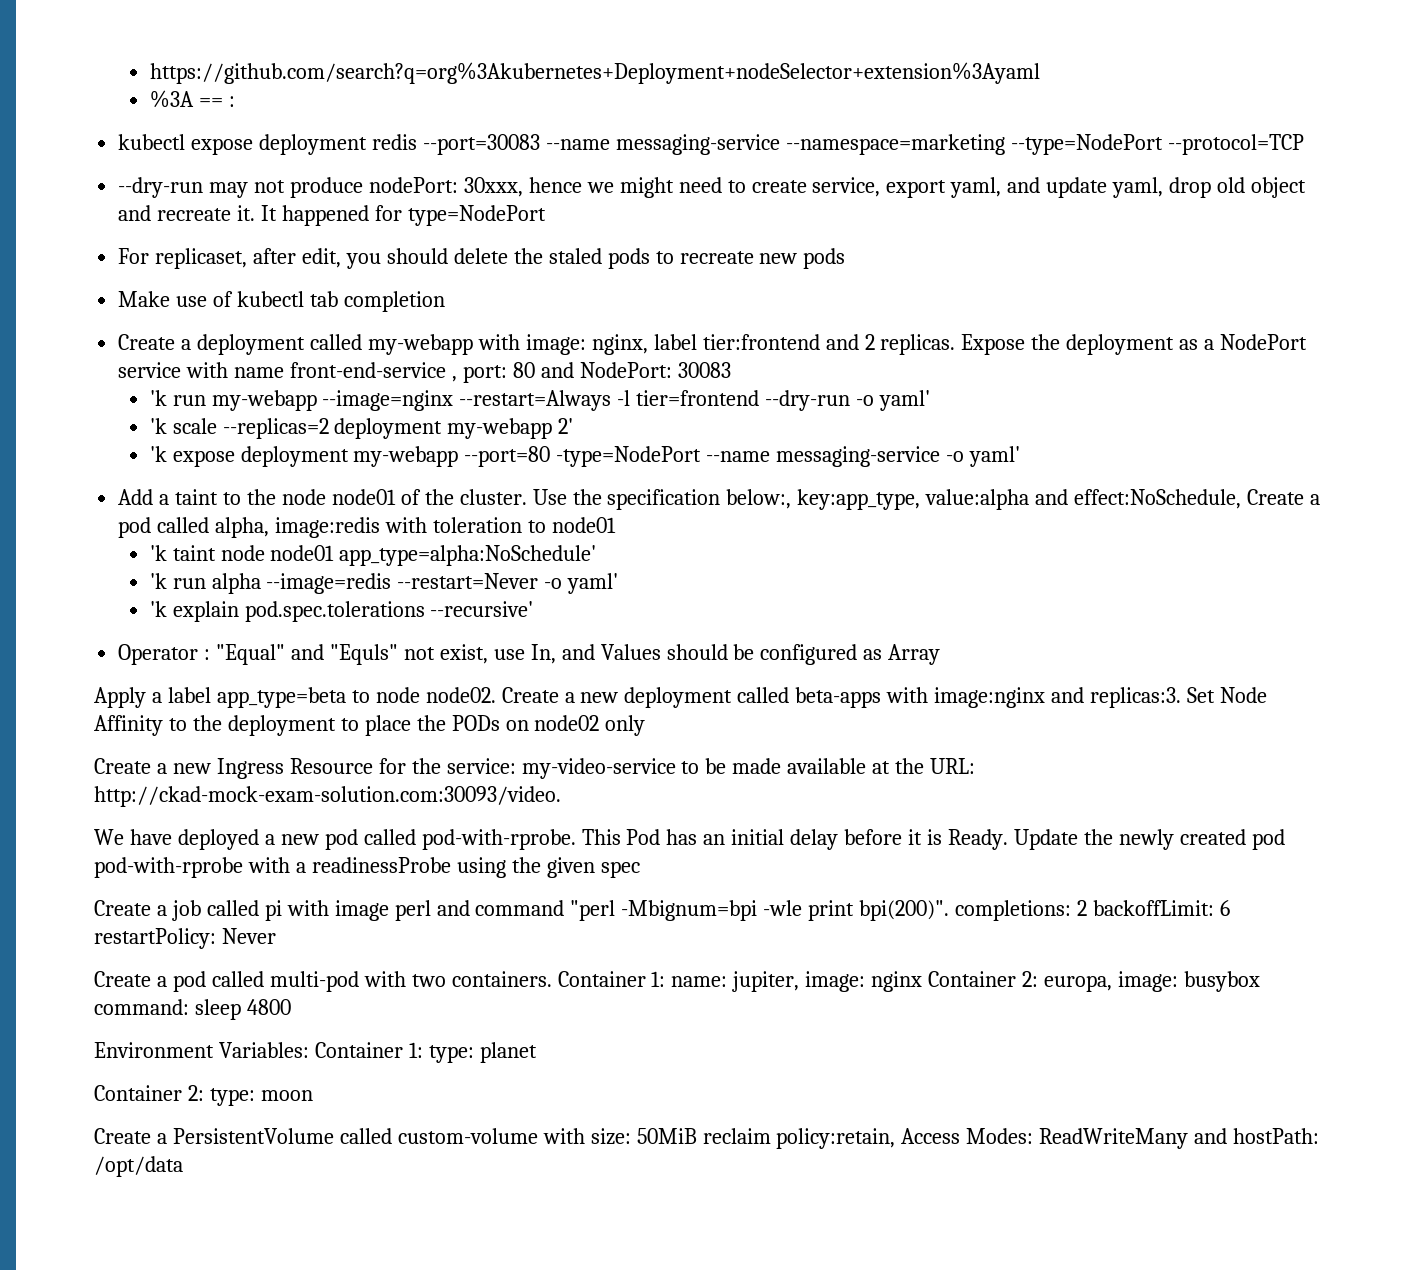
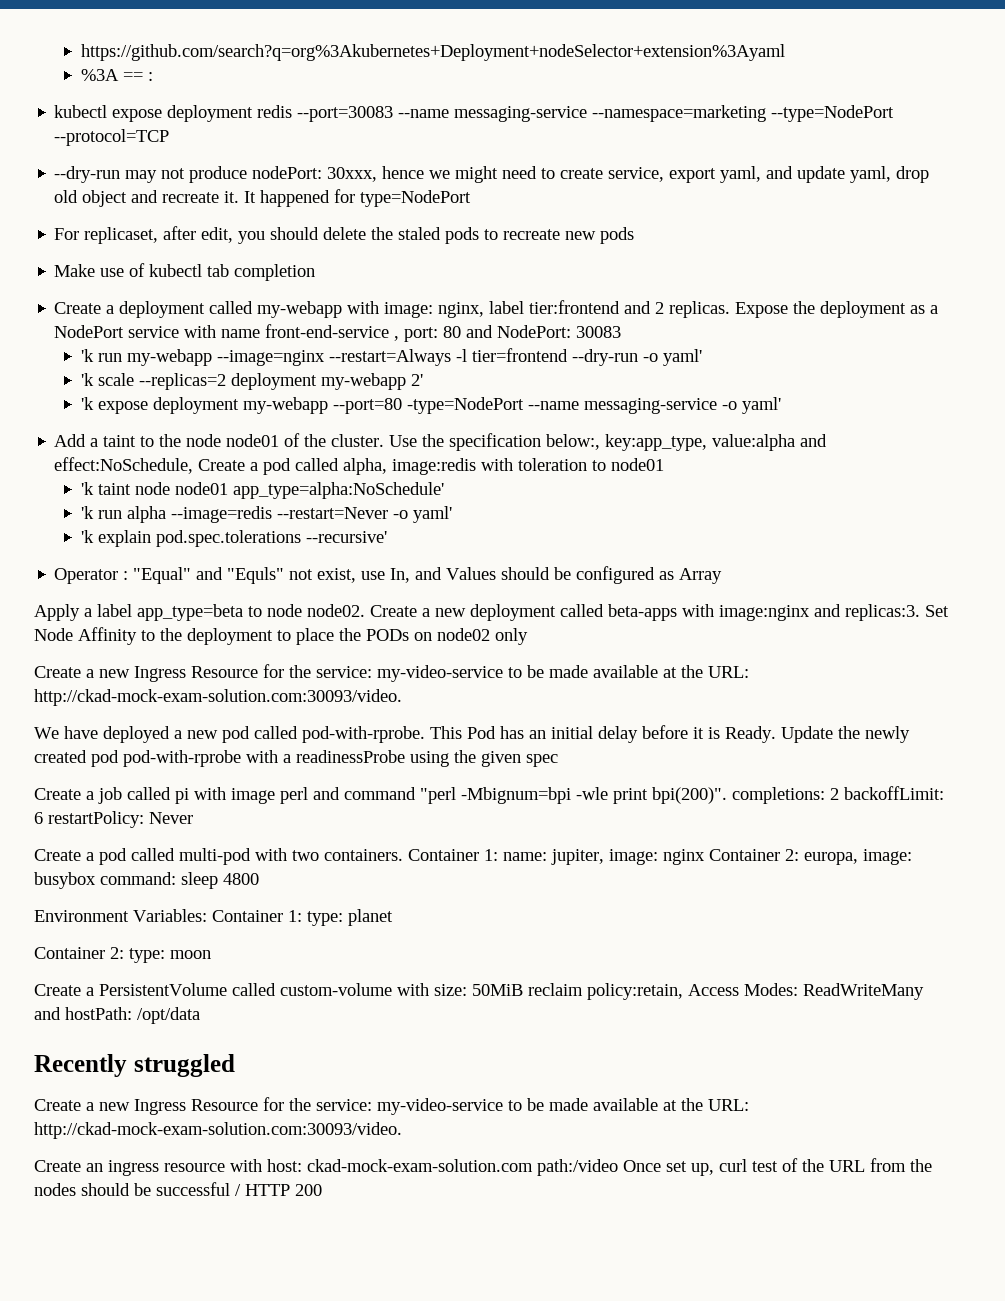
+ Recently struggled
+ Create a new Ingress Resource for the service: my-video-service to be made available at the URL: http://ckad-mock-exam-solution.com:30093/video.
+ Create an ingress resource with host: ckad-mock-exam-solution.com path:/video Once set up, curl test of the URL from the nodes should be successful / HTTP 200

